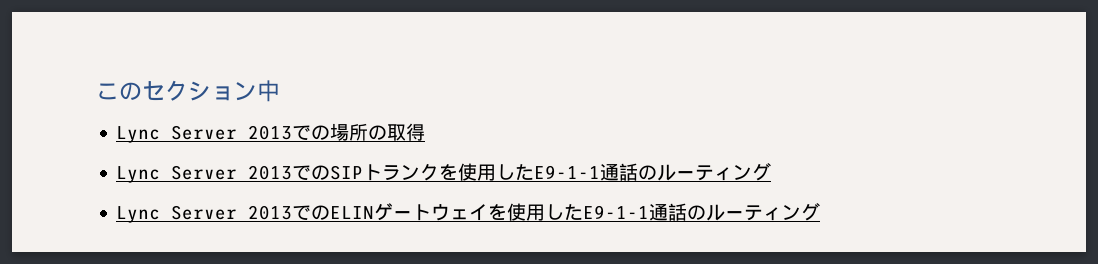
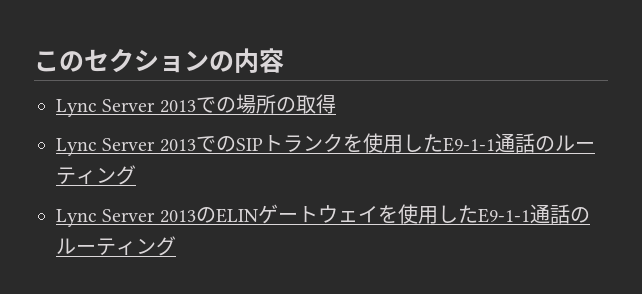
- このセクション中
+ このセクションの内容
- Lync Server 2013でのELINゲートウェイを使用したE9-1-1通話のルーティング
+ Lync Server 2013のELINゲートウェイを使用したE9-1-1通話のルーティング

